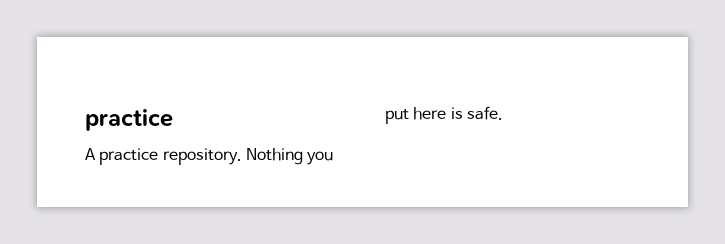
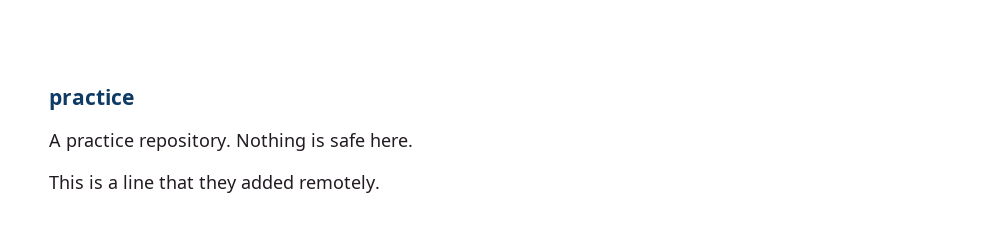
- Nothing you put here is safe.
+ Nothing is safe here.
+ This is a line that they added remotely.

